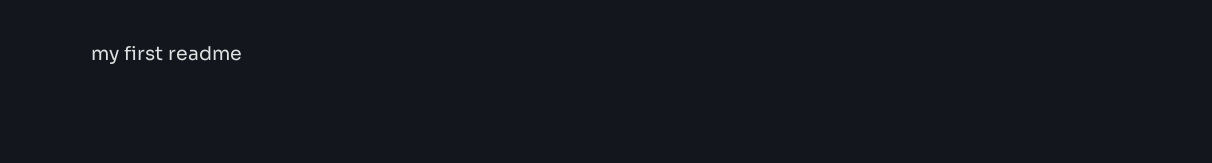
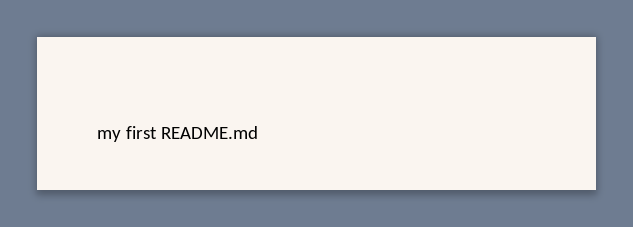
- my first readme
+ my first README.md

